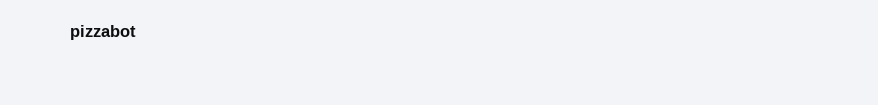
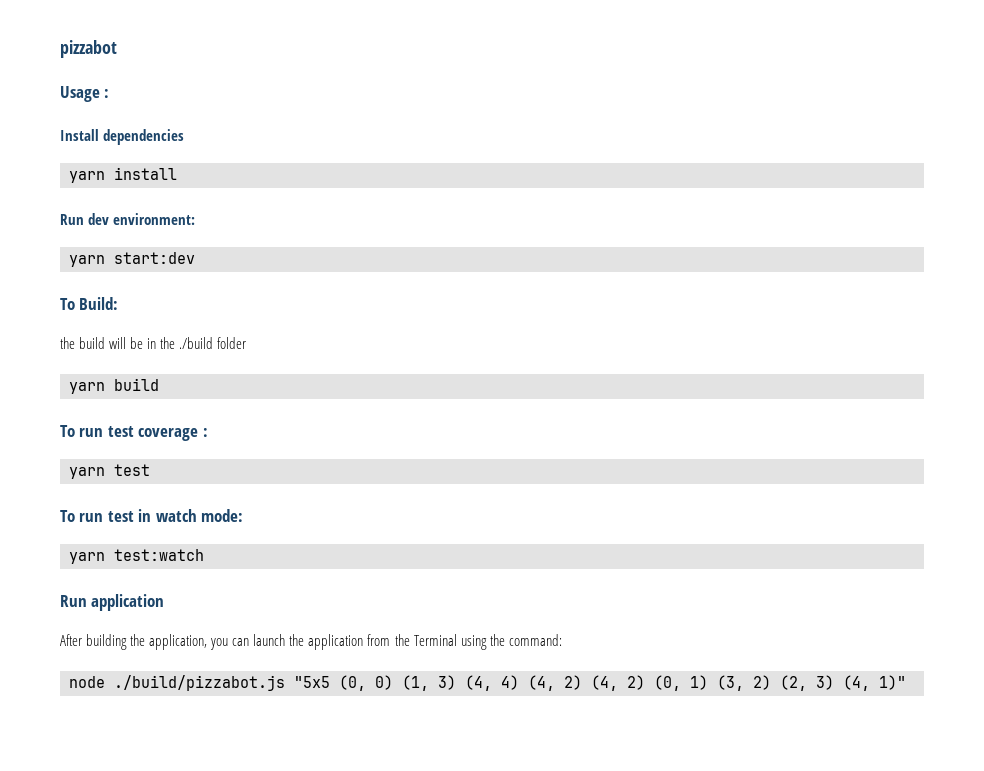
+ Usage :
+ Install dependencies
+ yarn install
+ Run dev environment:
+ yarn start:dev
+ To Build:
+ the build will be in the ./build folder
+ yarn build
+ To run test coverage :
+ yarn test
+ To run test in watch mode:
+ yarn test:watch
+ Run application
+ After building the application, you can launch the application from the Terminal using the command:
+ node ./build/pizzabot.js "5x5 (0, 0) (1, 3) (4, 4) (4, 2) (4, 2) (0, 1) (3, 2) (2, 3) (4, 1)"

